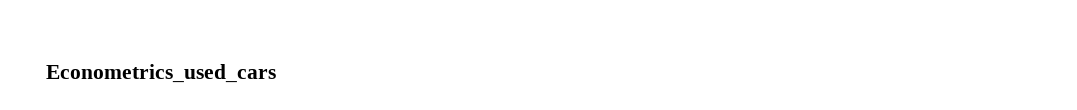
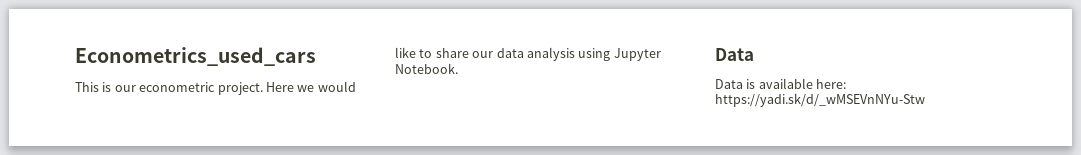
+ This is our econometric project. Here we would like to share our data analysis using Jupyter Notebook.
+ Data
+ Data is available here: https://yadi.sk/d/_wMSEVnNYu-Stw

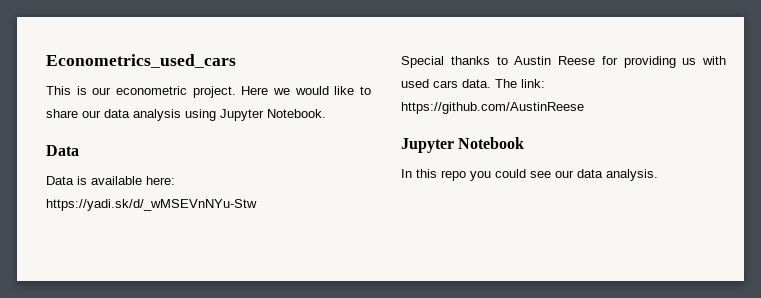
+ Special thanks to Austin Reese for providing us with used cars data. The link: https://github.com/AustinReese
+ Jupyter Notebook
+ In this repo you could see our data analysis.

